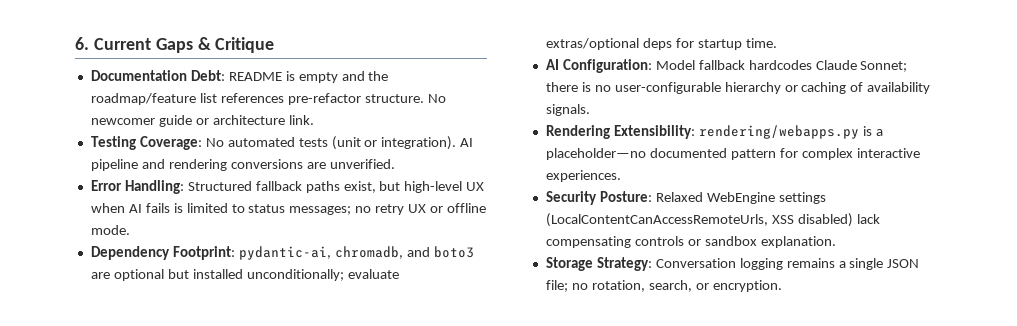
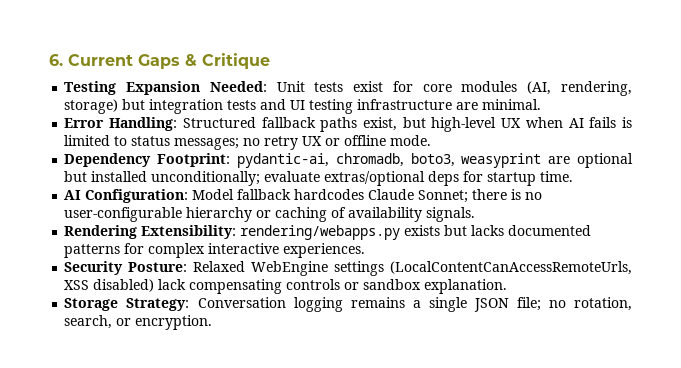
- Documentation Debt: README is empty and the roadmap/feature list references pre-refactor structure. No newcomer guide or architecture link.
- Testing Coverage: No automated tests (unit or integration). AI pipeline and rendering conversions are unverified.
+ Testing Expansion Needed: Unit tests exist for core modules (AI, rendering, storage) but integration tests and UI testing infrastructure are minimal.
- Dependency Footprint: pydantic-ai, chromadb, and boto3 are optional but installed unconditionally; evaluate extras/optional deps for startup time.
+ Dependency Footprint: pydantic-ai, chromadb, boto3, weasyprint are optional but installed unconditionally; evaluate extras/optional deps for startup time.
- Rendering Extensibility: rendering/webapps.py is a placeholder—no documented pattern for complex interactive experiences.
+ Rendering Extensibility: rendering/webapps.py exists but lacks documented patterns for complex interactive experiences.

